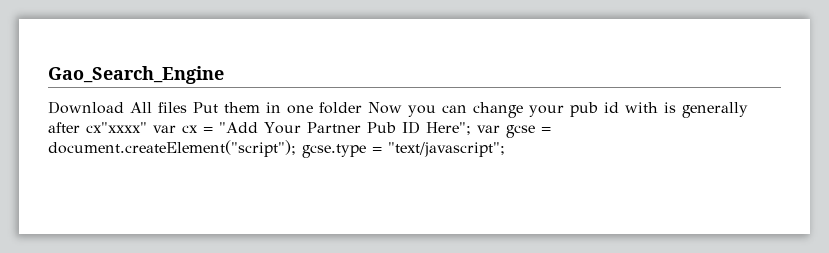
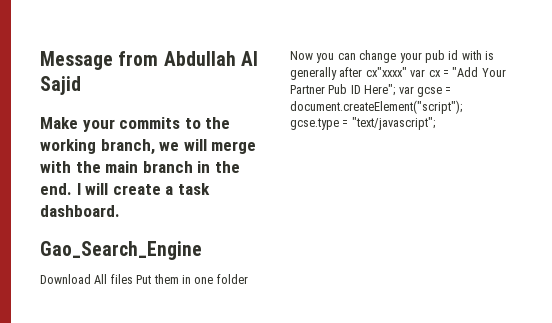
+ Message from Abdullah Al Sajid
+ Make your commits to the working branch, we will merge with the main branch in the end. I will create a task dashboard.

